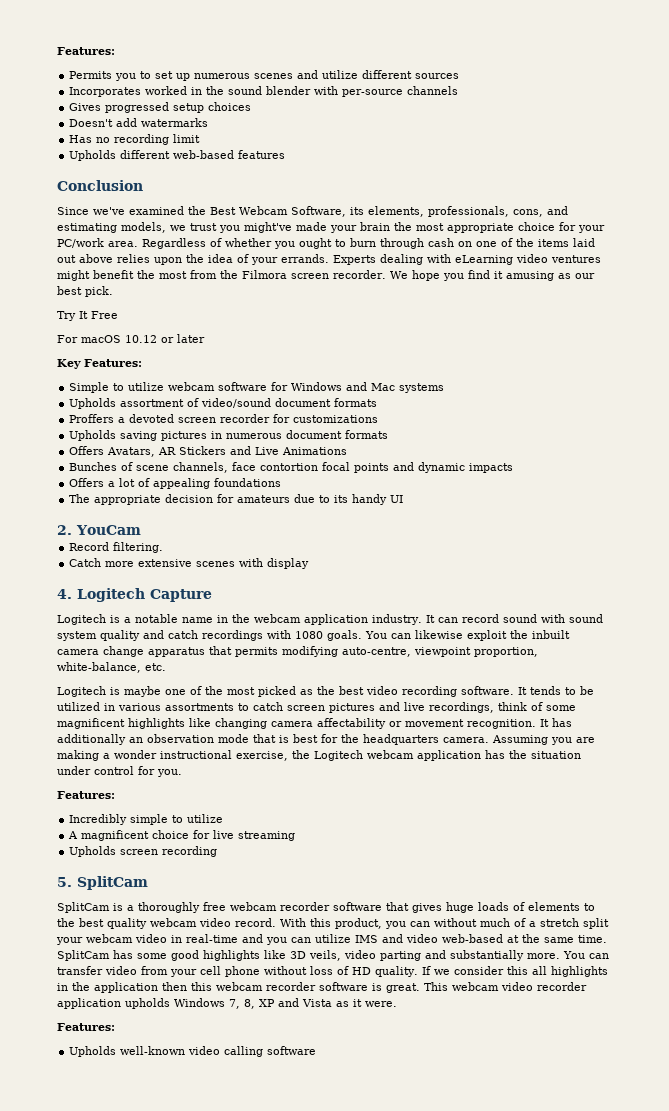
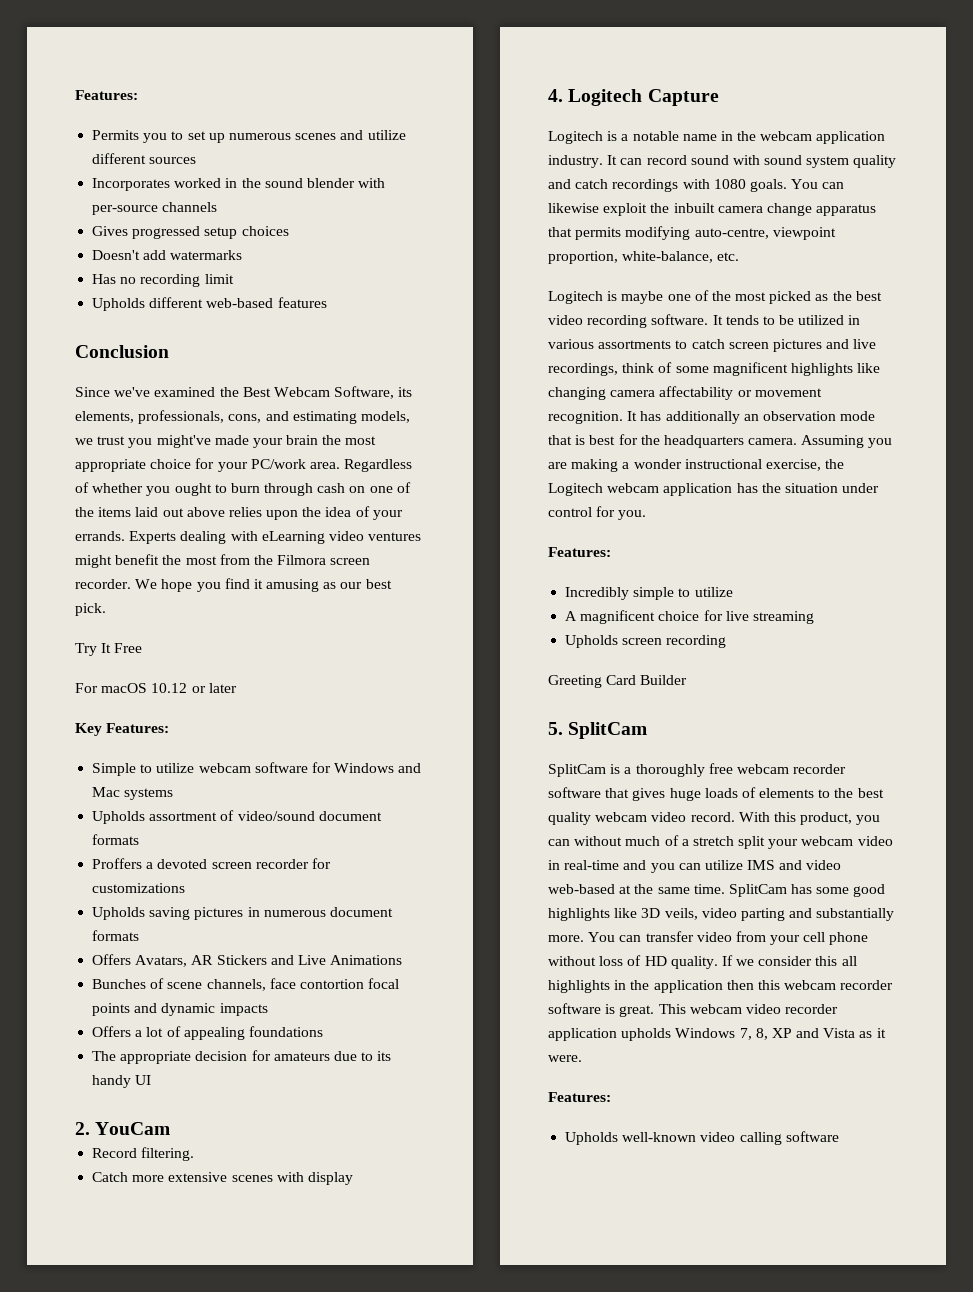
+ Greeting Card Builder

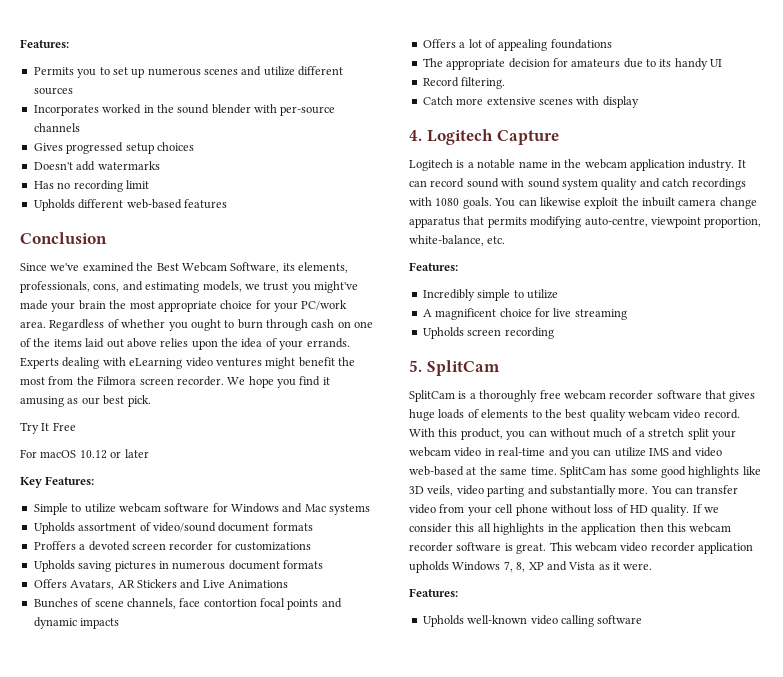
- 2. YouCam
- Logitech is maybe one of the most picked as the best video recording software. It tends to be utilized in various assortments to catch screen pictures and live recordings, think of some magnificent highlights like changing camera affectability or movement recognition. It has additionally an observation mode that is best for the headquarters camera. Assuming you are making a wonder instructional exercise, the Logitech webcam application has the situation under control for you.
- Greeting Card Builder

